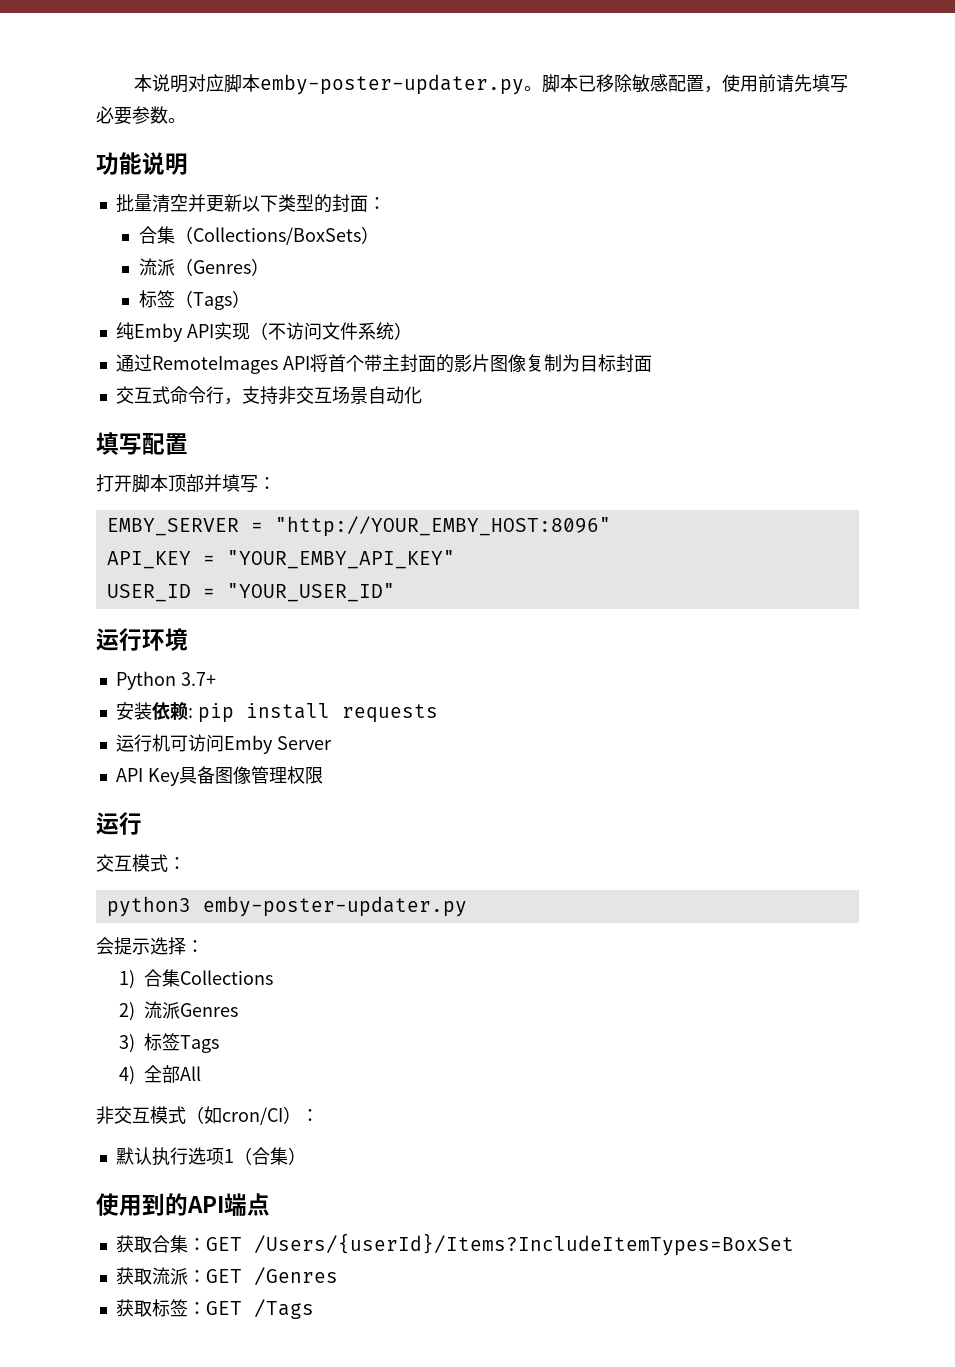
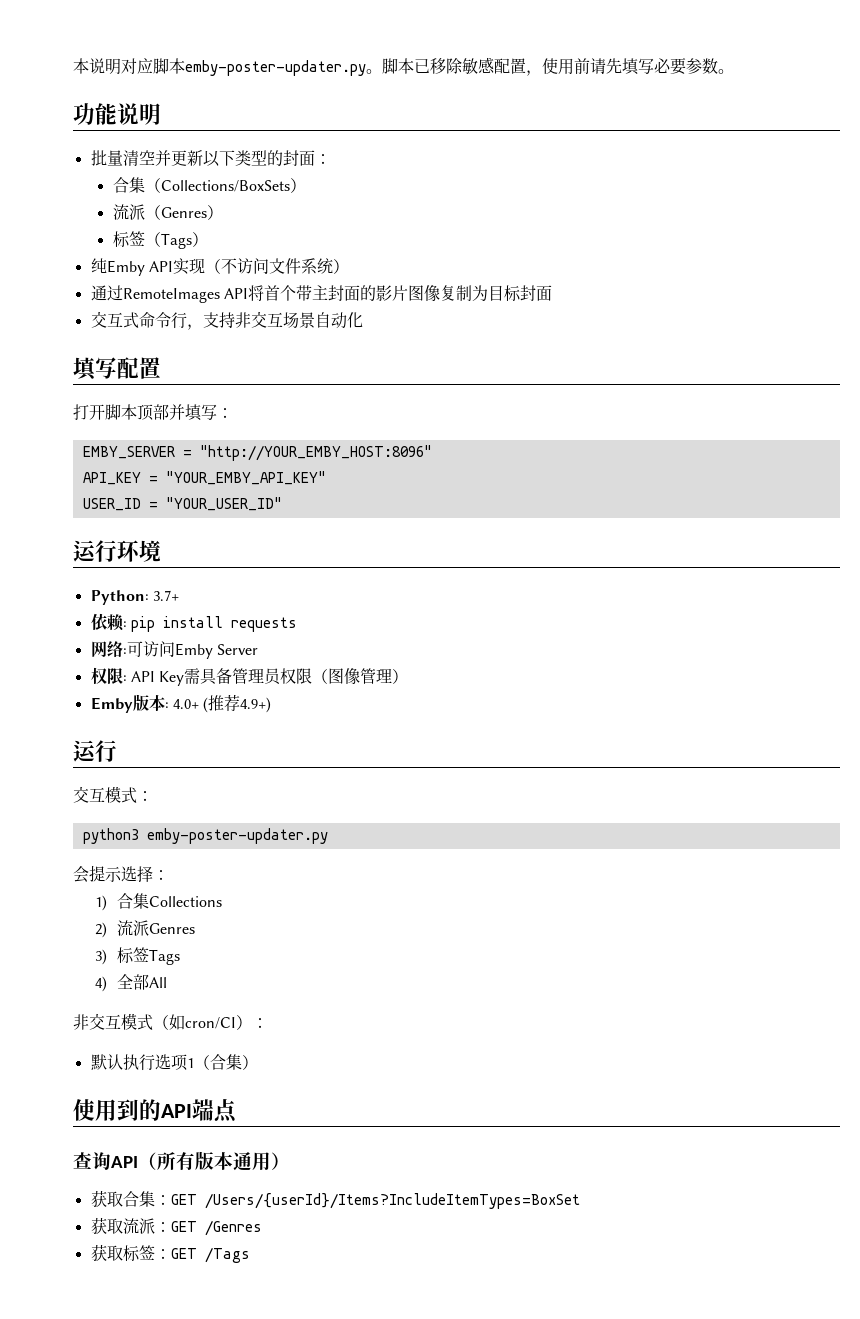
- Python 3.7+
+ Python: 3.7+
- 安装依赖: pip install requests
+ 依赖: pip install requests
- 运行机可访问Emby Server
+ 网络:可访问Emby Server
- API Key具备图像管理权限
+ 权限: API Key需具备管理员权限（图像管理）
+ Emby版本: 4.0+ (推荐4.9+)
+ 查询API（所有版本通用）

